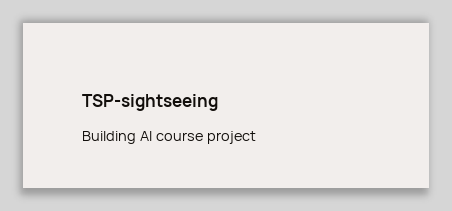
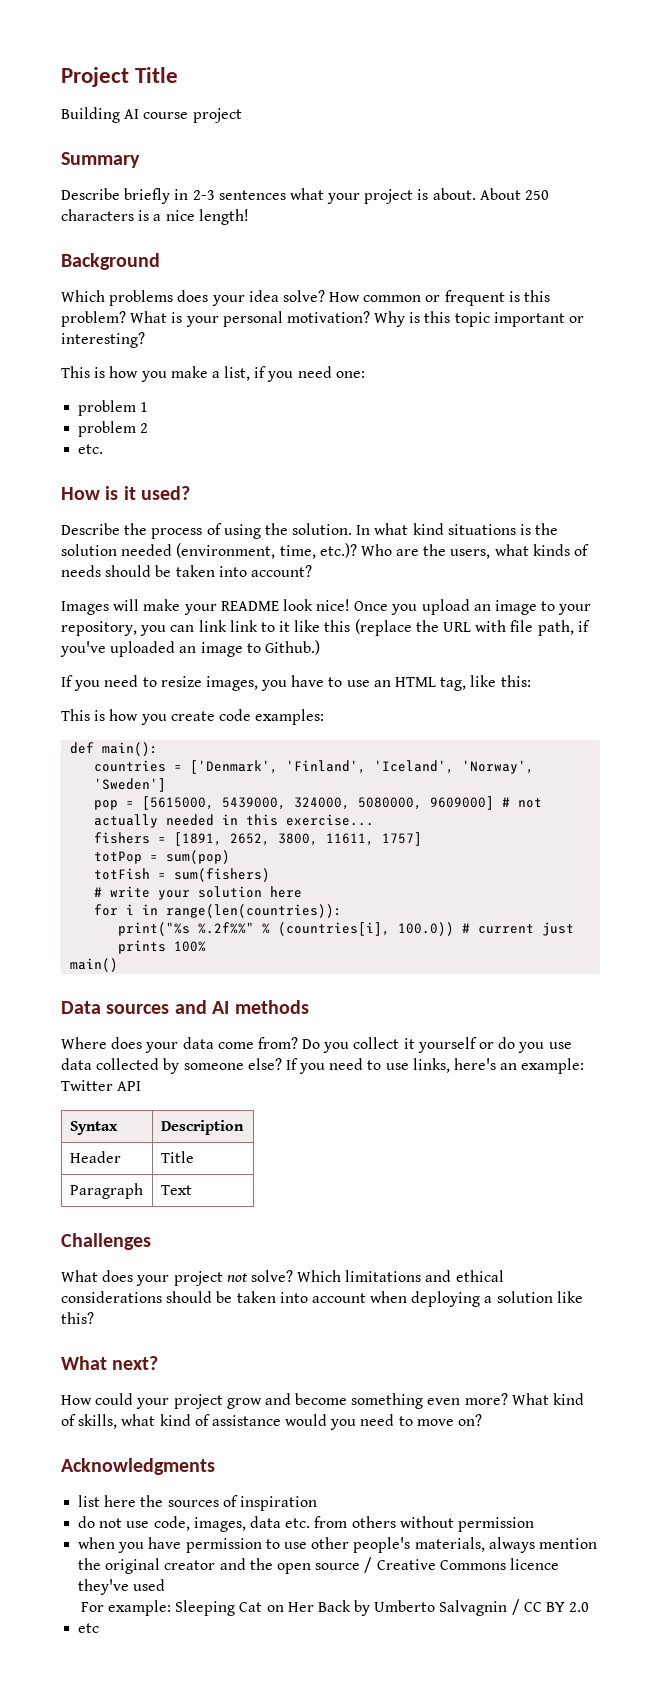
- TSP-sightseeing
+ Project Title
+ Summary
+ Describe briefly in 2-3 sentences what your project is about. About 250 characters is a nice length!
+ Background
+ Which problems does your idea solve? How common or frequent is this problem? What is your personal motivation? Why is this topic important or interesting?
+ This is how you make a list, if you need one:
+ problem 1
+ problem 2
+ etc.
+ How is it used?
+ Describe the process of using the solution. In what kind situations is the solution needed (environment, time, etc.)? Who are the users, what kinds of needs should be taken into account?
+ Images will make your README look nice! Once you upload an image to your repository, you can link link to it like this (replace the URL with file path, if you've uploaded an image to Github.)
+ If you need to resize images, you have to use an HTML tag, like this:
+ This is how you create code examples:
+ def main():
+ countries = ['Denmark', 'Finland', 'Iceland', 'Norway', 'Sweden']
+ pop = [5615000, 5439000, 324000, 5080000, 9609000] # not actually needed in this exercise...
+ fishers = [1891, 2652, 3800, 11611, 1757]
+ totPop = sum(pop)
+ totFish = sum(fishers)
+ # write your solution here
+ for i in range(len(countries)):
+ print("%s %.2f%%" % (countries[i], 100.0)) # current just prints 100%
+ main()
+ Data sources and AI methods
+ Where does your data come from? Do you collect it yourself or do you use data collected by someone else? If you need to use links, here's an example: Twitter API
+ Syntax | Description
+ Header | Title
+ Paragraph | Text
+ Challenges
+ What does your project not solve? Which limitations and ethical considerations should be taken into account when deploying a solution like this?
+ What next?
+ How could your project grow and become something even more? What kind of skills, what kind of assistance would you need to move on?
+ Acknowledgments
+ list here the sources of inspiration
+ do not use code, images, data etc. from others without permission
+ when you have permission to use other people's materials, always mention the original creator and the open source / Creative Commons licence they've used
+ For example: Sleeping Cat on Her Back by Umberto Salvagnin / CC BY 2.0
+ etc

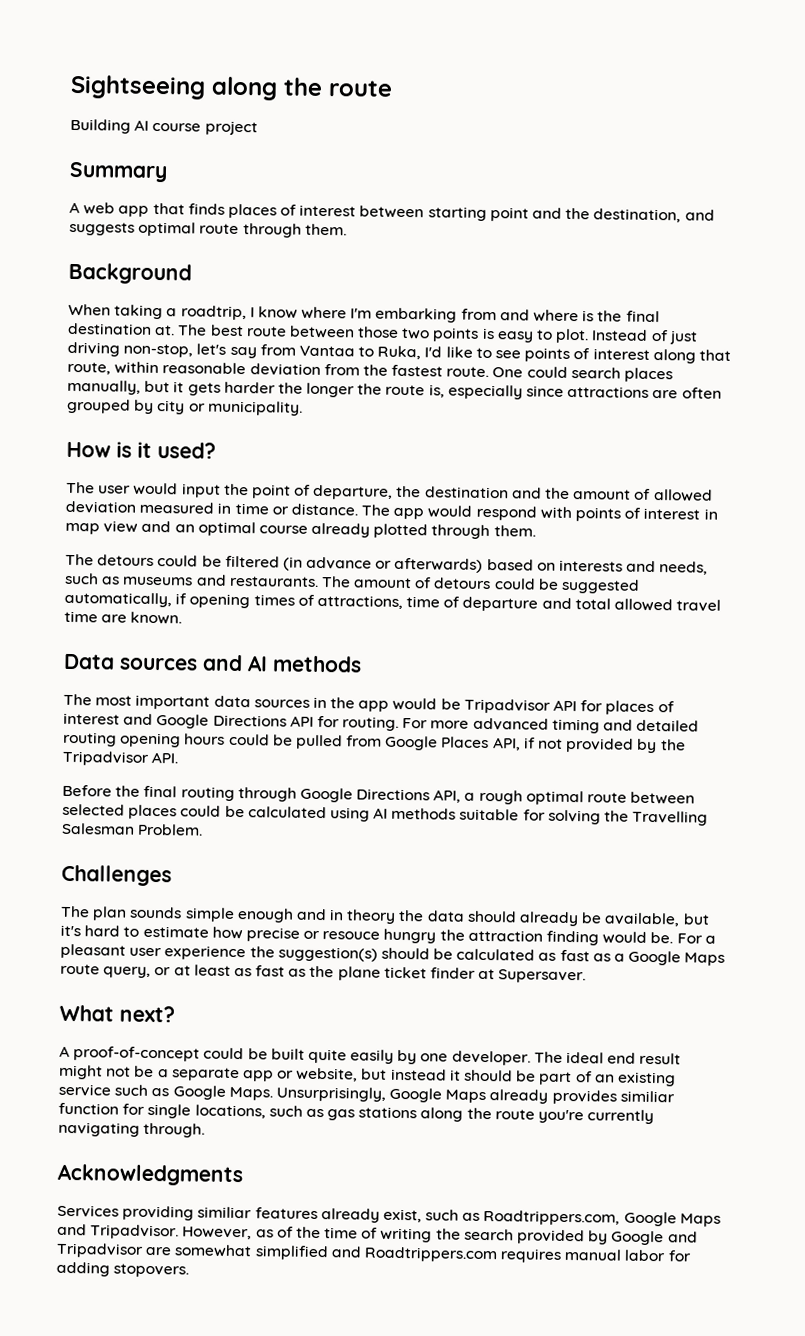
- Project Title
+ Sightseeing along the route
- Describe briefly in 2-3 sentences what your project is about. About 250 characters is a nice length!
+ A web app that finds places of interest between starting point and the destination, and suggests optimal route through them.
  Background
- Which problems does your idea solve? How common or frequent is this problem? What is your personal motivation? Why is this topic important or interesting?
- This is how you make a list, if you need one:
- problem 1
- problem 2
- etc.
+ When taking a roadtrip, I know where I'm embarking from and where is the final destination at. The best route between those two points is easy to plot. Instead of just driving non-stop, let's say from Vantaa to Ruka, I'd like to see points of interest along that route, within reasonable deviation from the fastest route. One could search places manually, but it gets harder the longer the route is, especially since attractions are often grouped by city or municipality.
  How is it used?
- Describe the process of using the solution. In what kind situations is the solution needed (environment, time, etc.)? Who are the users, what kinds of needs should be taken into account?
- Images will make your README look nice! Once you upload an image to your repository, you can link link to it like this (replace the URL with file path, if you've uploaded an image to Github.)
- If you need to resize images, you have to use an HTML tag, like this:
- This is how you create code examples:
- def main():
- countries = ['Denmark', 'Finland', 'Iceland', 'Norway', 'Sweden']
- pop = [5615000, 5439000, 324000, 5080000, 9609000] # not actually needed in this exercise...
- fishers = [1891, 2652, 3800, 11611, 1757]
- totPop = sum(pop)
- totFish = sum(fishers)
- # write your solution here
- for i in range(len(countries)):
- print("%s %.2f%%" % (countries[i], 100.0)) # current just prints 100%
- main()
+ The user would input the point of departure, the destination and the amount of allowed deviation measured in time or distance. The app would respond with points of interest in map view and an optimal course already plotted through them.
+ The detours could be filtered (in advance or afterwards) based on interests and needs, such as museums and restaurants. The amount of detours could be suggested automatically, if opening times of attractions, time of departure and total allowed travel time are known.
- Where does your data come from? Do you collect it yourself or do you use data collected by someone else? If you need to use links, here's an example: Twitter API
- Syntax | Description
- Header | Title
- Paragraph | Text
+ The most important data sources in the app would be Tripadvisor API for places of interest and Google Directions API for routing. For more advanced timing and detailed routing opening hours could be pulled from Google Places API, if not provided by the Tripadvisor API.
+ Before the final routing through Google Directions API, a rough optimal route between selected places could be calculated using AI methods suitable for solving the Travelling Salesman Problem.
  Challenges
- What does your project not solve? Which limitations and ethical considerations should be taken into account when deploying a solution like this?
+ The plan sounds simple enough and in theory the data should already be available, but it's hard to estimate how precise or resouce hungry the attraction finding would be. For a pleasant user experience the suggestion(s) should be calculated as fast as a Google Maps route query, or at least as fast as the plane ticket finder at Supersaver.
  What next?
- How could your project grow and become something even more? What kind of skills, what kind of assistance would you need to move on?
+ A proof-of-concept could be built quite easily by one developer. The ideal end result might not be a separate app or website, but instead it should be part of an existing service such as Google Maps. Unsurprisingly, Google Maps already provides similiar function for single locations, such as gas stations along the route you're currently navigating through.
  Acknowledgments
- list here the sources of inspiration
- do not use code, images, data etc. from others without permission
- when you have permission to use other people's materials, always mention the original creator and the open source / Creative Commons licence they've used
- For example: Sleeping Cat on Her Back by Umberto Salvagnin / CC BY 2.0
- etc
+ Services providing similiar features already exist, such as Roadtrippers.com, Google Maps and Tripadvisor. However, as of the time of writing the search provided by Google and Tripadvisor are somewhat simplified and Roadtrippers.com requires manual labor for adding stopovers.

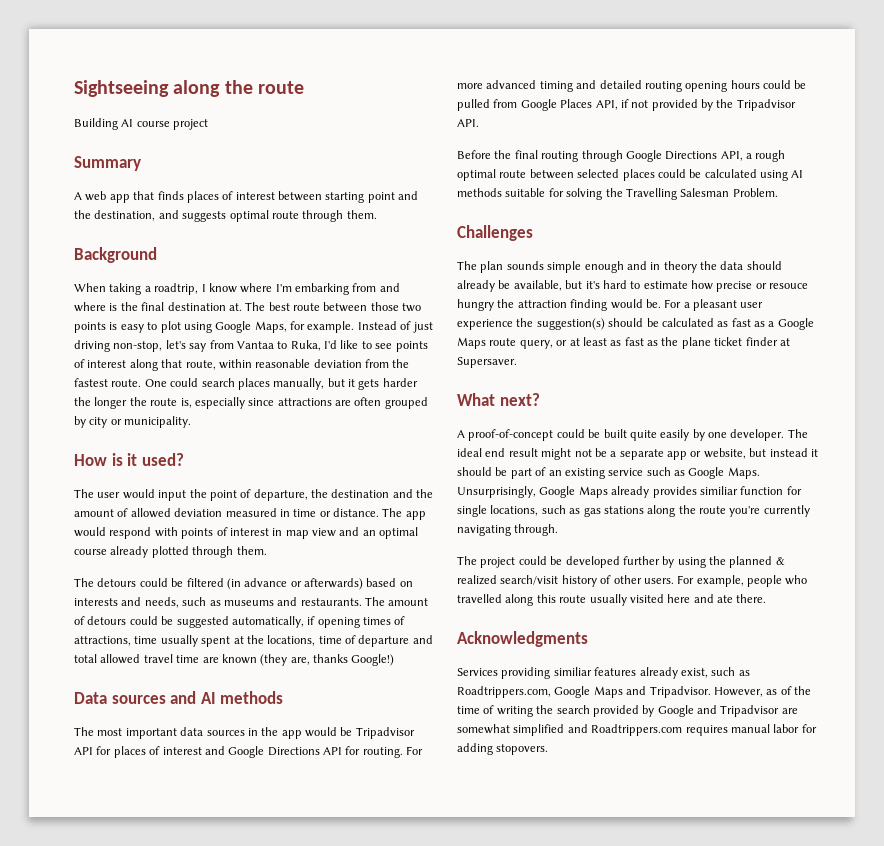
- The best route between those two points is easy to plot.
+ The best route between those two points is easy to plot using Google Maps, for example.
- The amount of detours could be suggested automatically, if opening times of attractions, time of departure and total allowed travel time are known.
+ The amount of detours could be suggested automatically, if opening times of attractions, time usually spent at the locations, time of departure and total allowed travel time are known (they are, thanks Google!)
+ The project could be developed further by using the planned & realized search/visit history of other users. For example, people who travelled along this route usually visited here and ate there.

